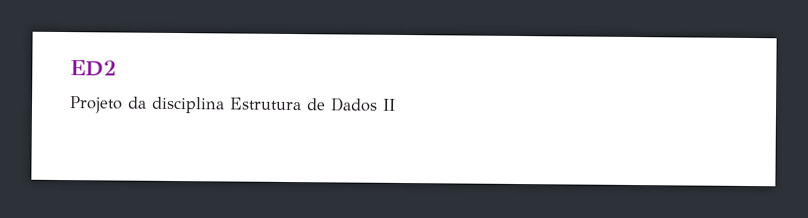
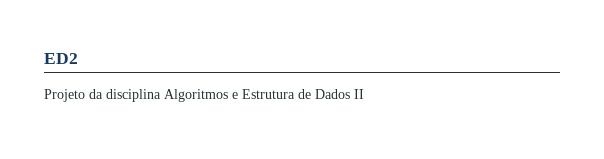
- Projeto da disciplina Estrutura de Dados II
+ Projeto da disciplina Algoritmos e Estrutura de Dados II

